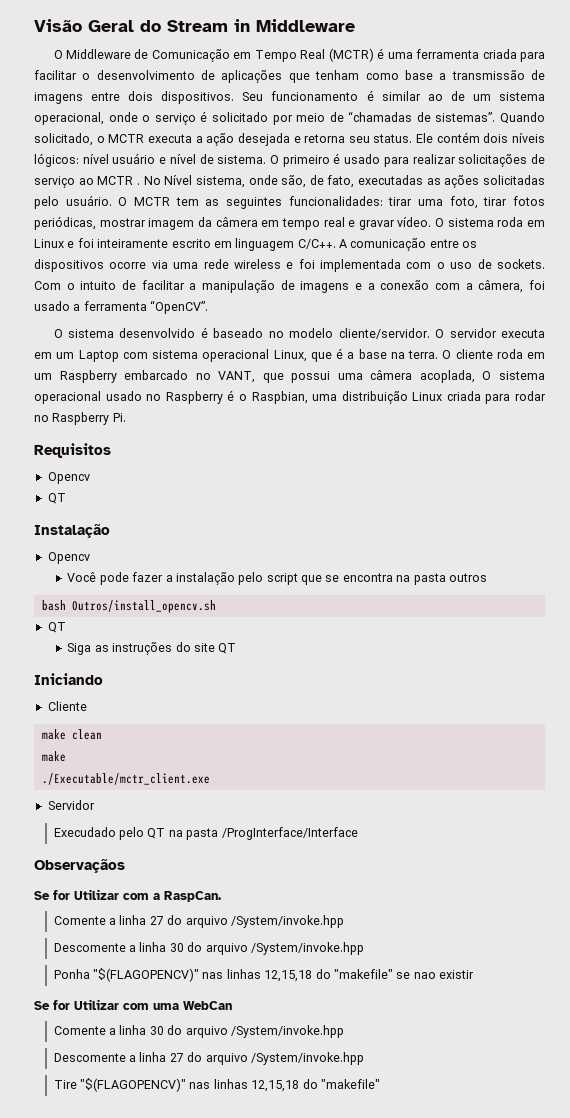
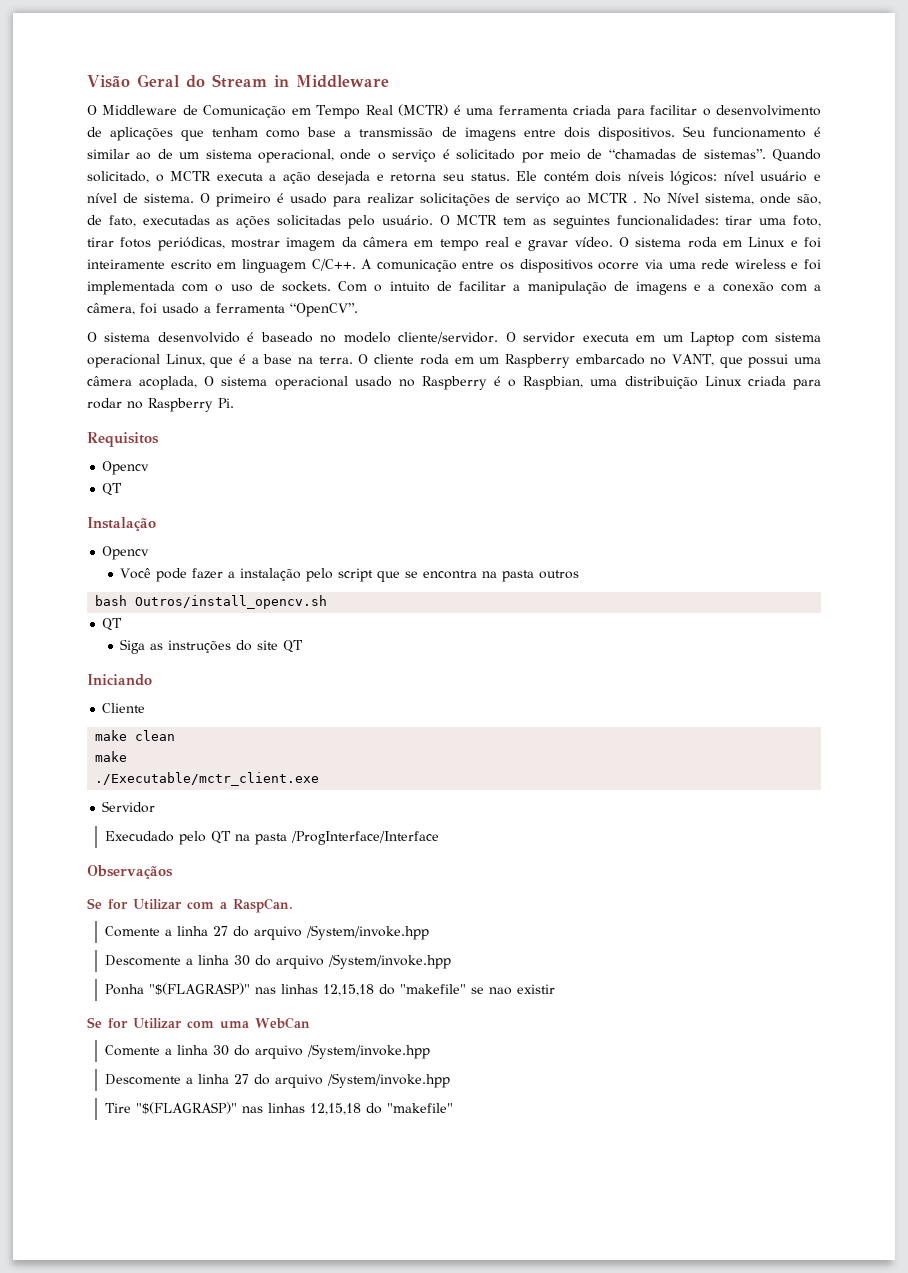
- Ponha "$(FLAGOPENCV)" nas linhas 12,15,18 do "makefile" se nao existir
+ Ponha "$(FLAGRASP)" nas linhas 12,15,18 do "makefile" se nao existir
- Tire "$(FLAGOPENCV)" nas linhas 12,15,18 do "makefile"
+ Tire "$(FLAGRASP)" nas linhas 12,15,18 do "makefile"

